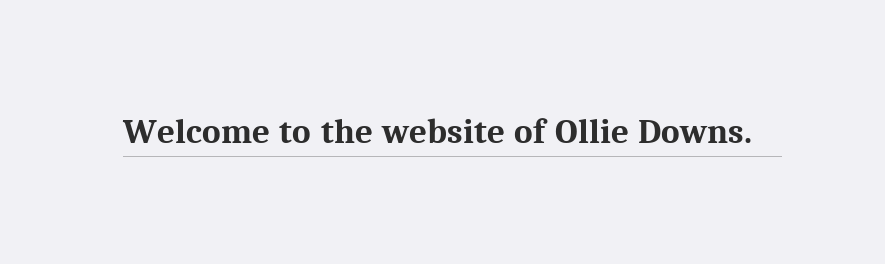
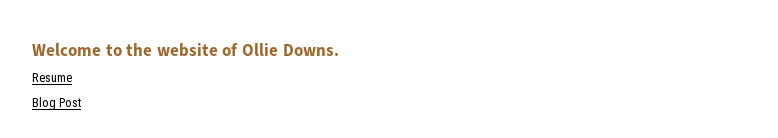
+ Resume
+ Blog Post

